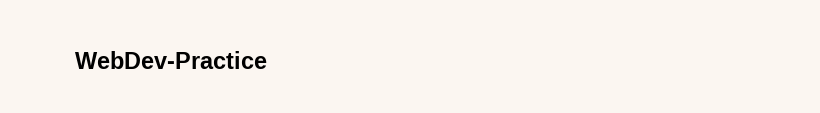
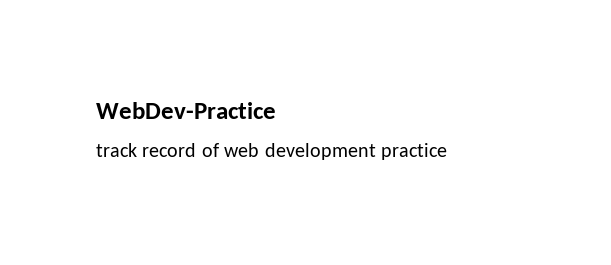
+ track record of web development practice

